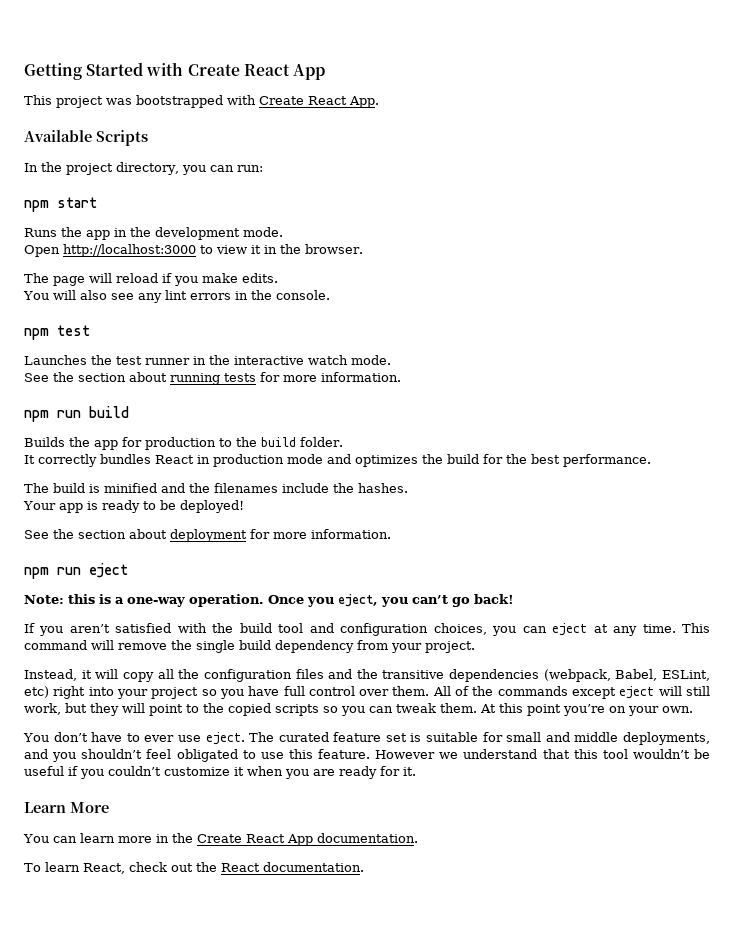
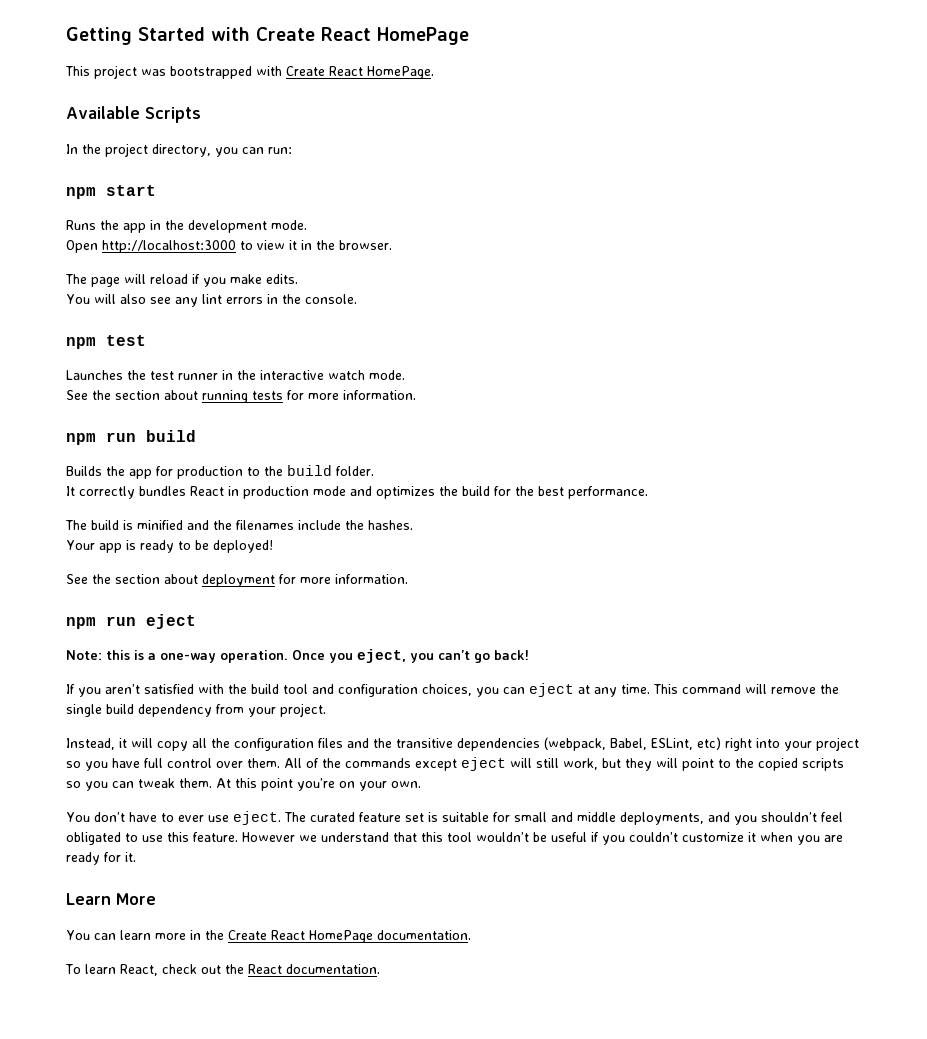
- Getting Started with Create React App
+ Getting Started with Create React HomePage
- This project was bootstrapped with Create React App.
+ This project was bootstrapped with Create React HomePage.
- You can learn more in the Create React App documentation.
+ You can learn more in the Create React HomePage documentation.

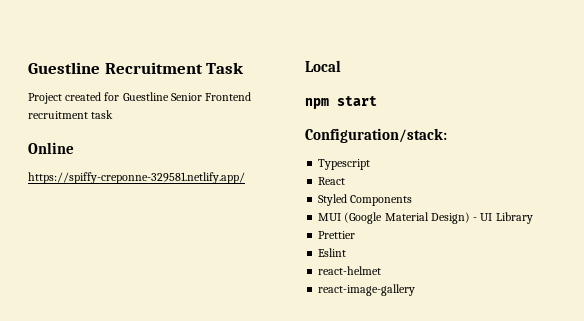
- Getting Started with Create React HomePage
- This project was bootstrapped with Create React HomePage.
- Available Scripts
- In the project directory, you can run:
+ Guestline Recruitment Task
+ Project created for Guestline Senior Frontend recruitment task
+ Online
+ https://spiffy-creponne-329581.netlify.app/
+ Local
  npm start
- Runs the app in the development mode.
- Open http://localhost:3000 to view it in the browser.
- The page will reload if you make edits.
- You will also see any lint errors in the console.
- npm test
- Launches the test runner in the interactive watch mode.
- See the section about running tests for more information.
- npm run build
- Builds the app for production to the build folder.
- It correctly bundles React in production mode and optimizes the build for the best performance.
- The build is minified and the filenames include the hashes.
- Your app is ready to be deployed!
- See the section about deployment for more information.
- npm run eject
- Note: this is a one-way operation. Once you eject, you can’t go back!
- If you aren’t satisfied with the build tool and configuration choices, you can eject at any time. This command will remove the single build dependency from your project.
- Instead, it will copy all the configuration files and the transitive dependencies (webpack, Babel, ESLint, etc) right into your project so you have full control over them. All of the commands except eject will still work, but they will point to the copied scripts so you can tweak them. At this point you’re on your own.
- You don’t have to ever use eject. The curated feature set is suitable for small and middle deployments, and you shouldn’t feel obligated to use this feature. However we understand that this tool wouldn’t be useful if you couldn’t customize it when you are ready for it.
- Learn More
- You can learn more in the Create React HomePage documentation.
- To learn React, check out the React documentation.
+ Configuration/stack:
+ Typescript
+ React
+ Styled Components
+ MUI (Google Material Design) - UI Library
+ Prettier
+ Eslint
+ react-helmet
+ react-image-gallery

